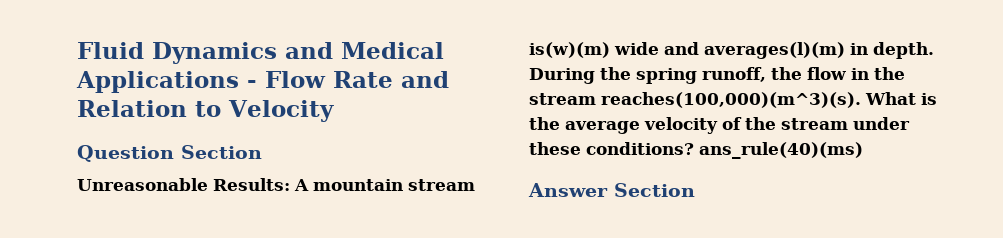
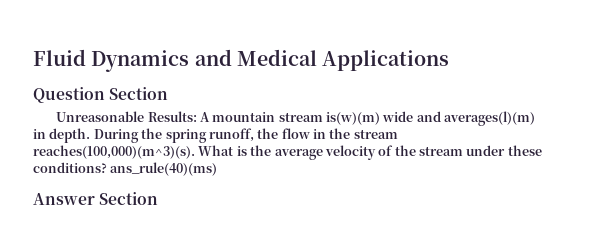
- Fluid Dynamics and Medical Applications - Flow Rate and Relation to Velocity
+ Fluid Dynamics and Medical Applications

